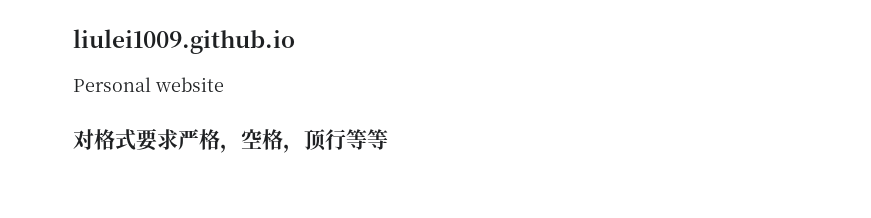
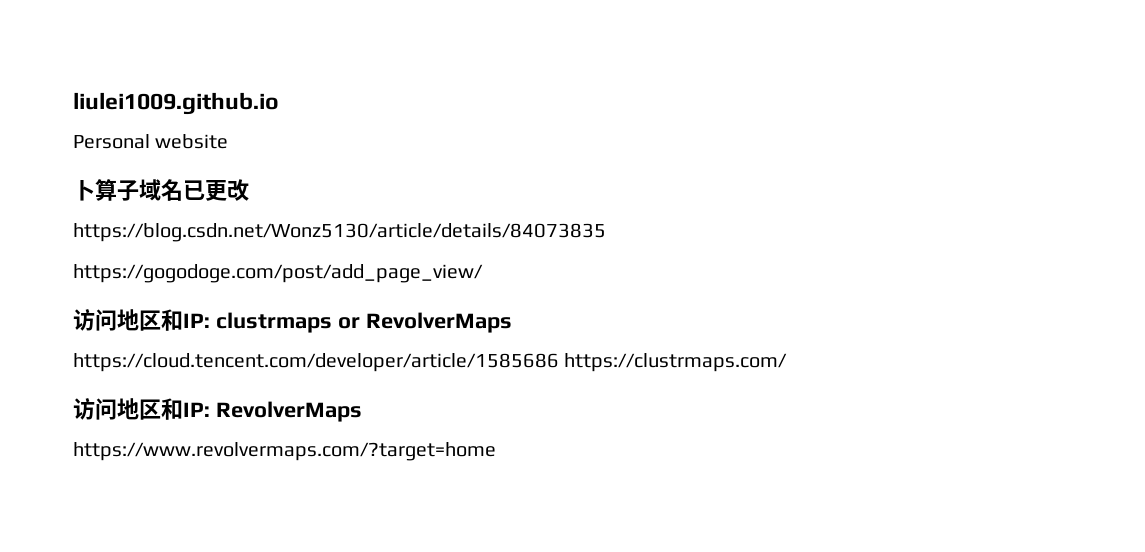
- 对格式要求严格，空格，顶行等等
+ 卜算子域名已更改
+ https://blog.csdn.net/Wonz5130/article/details/84073835
+ https://gogodoge.com/post/add_page_view/
+ 访问地区和IP: clustrmaps or RevolverMaps
+ https://cloud.tencent.com/developer/article/1585686 https://clustrmaps.com/
+ 访问地区和IP: RevolverMaps
+ https://www.revolvermaps.com/?target=home

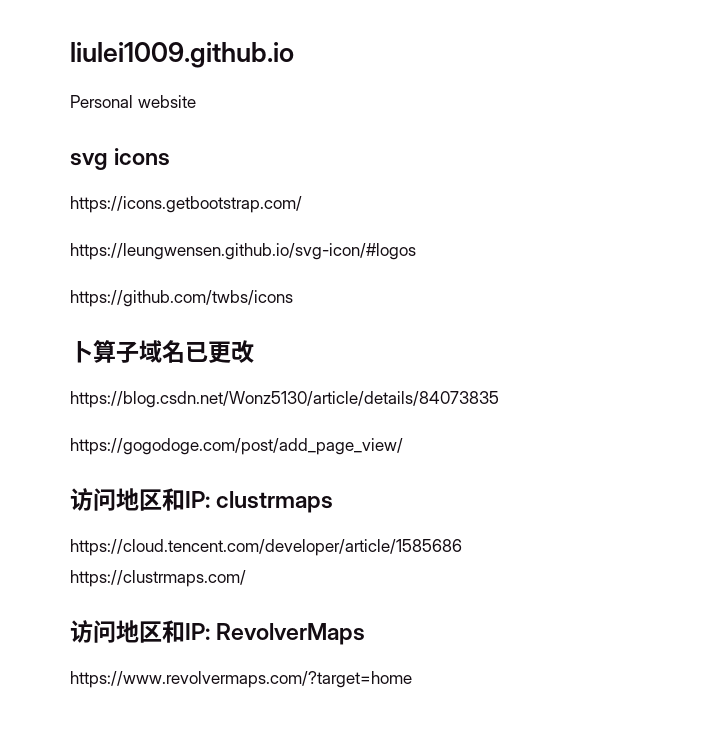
+ svg icons
+ https://icons.getbootstrap.com/
+ https://leungwensen.github.io/svg-icon/#logos
+ https://github.com/twbs/icons
- 访问地区和IP: clustrmaps or RevolverMaps
+ 访问地区和IP: clustrmaps

